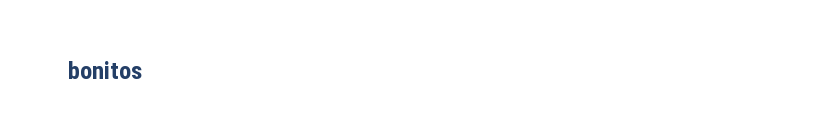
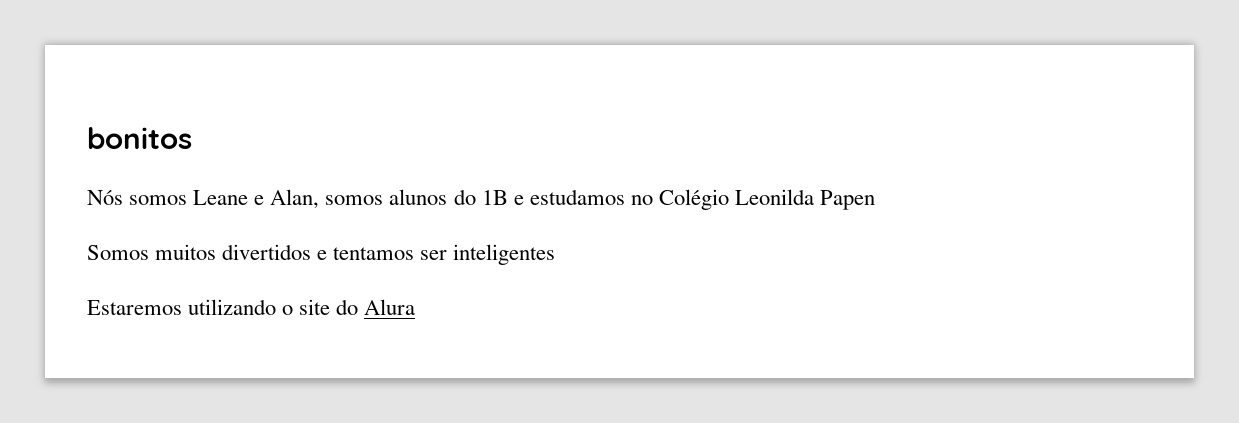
+ Nós somos Leane e Alan, somos alunos do 1B e estudamos no Colégio Leonilda Papen
+ Somos muitos divertidos e tentamos ser inteligentes
+ Estaremos utilizando o site do Alura

